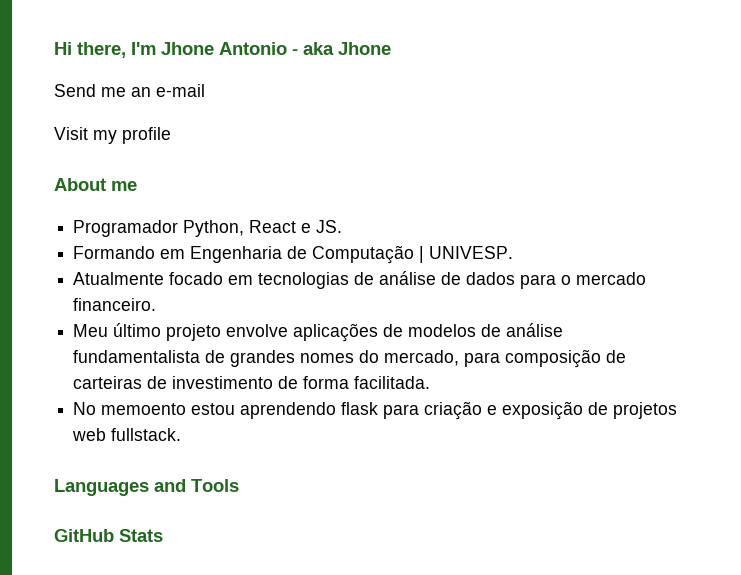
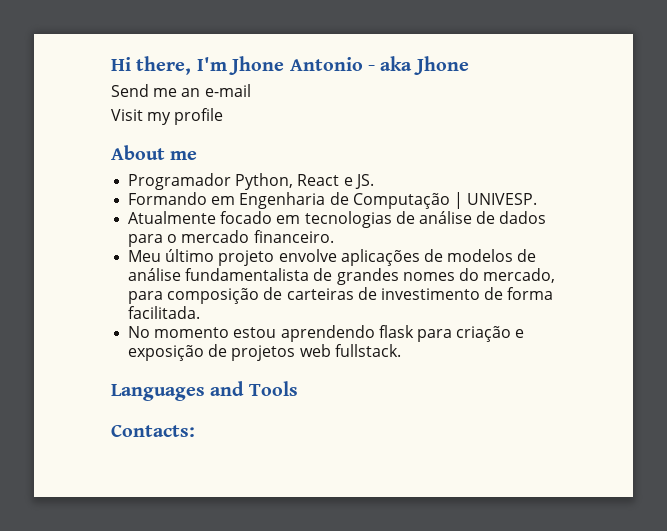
- No memoento estou aprendendo flask para criação e exposição de projetos web fullstack.
+ No momento estou aprendendo flask para criação e exposição de projetos web fullstack.
- GitHub Stats
+ Contacts:

